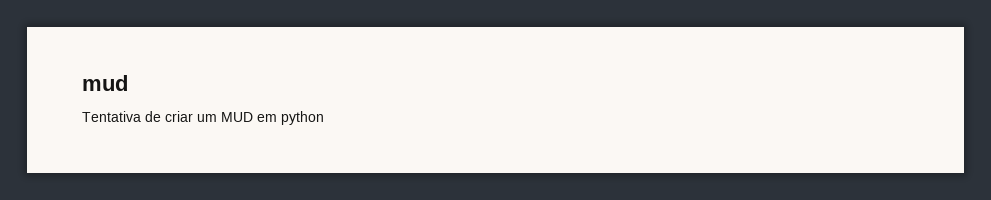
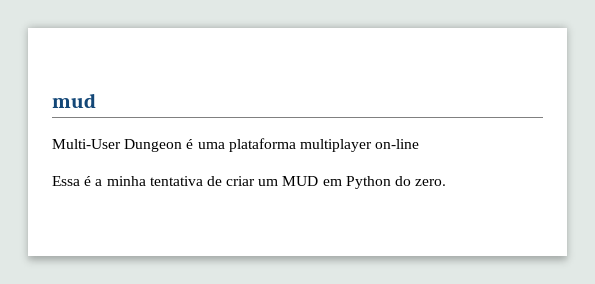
- Tentativa de criar um MUD em python
+ Multi-User Dungeon é uma plataforma multiplayer on-line
+ Essa é a minha tentativa de criar um MUD em Python do zero.

